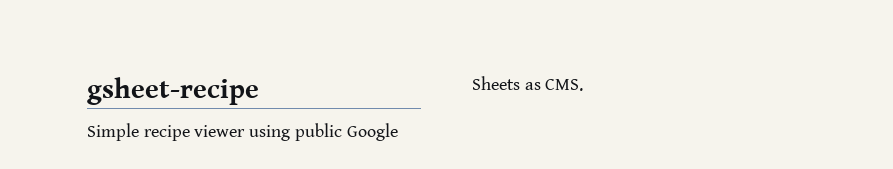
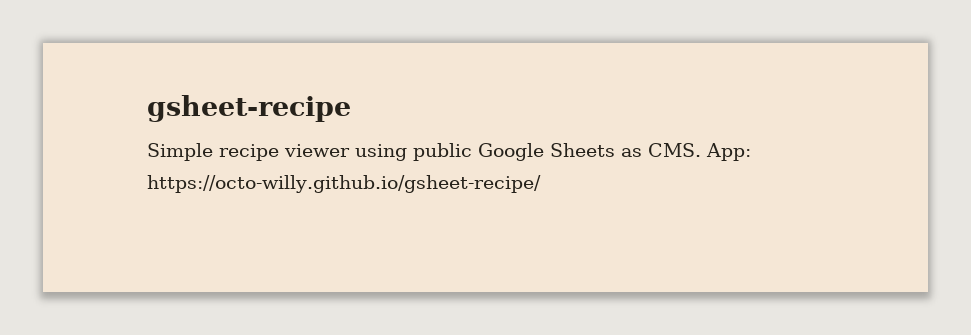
- Simple recipe viewer using public Google Sheets as CMS.
+ Simple recipe viewer using public Google Sheets as CMS. App: https://octo-willy.github.io/gsheet-recipe/

